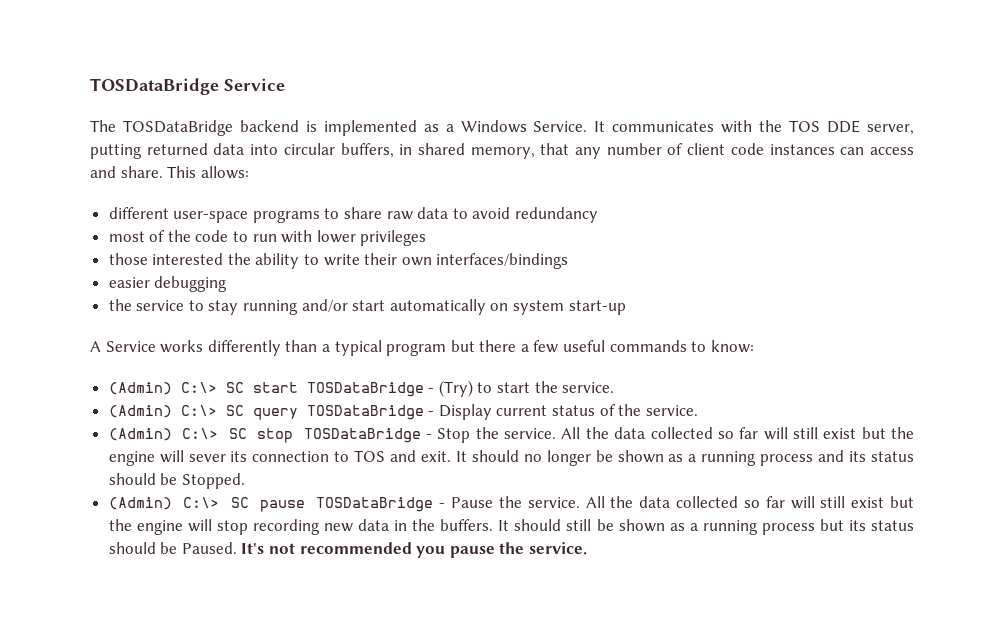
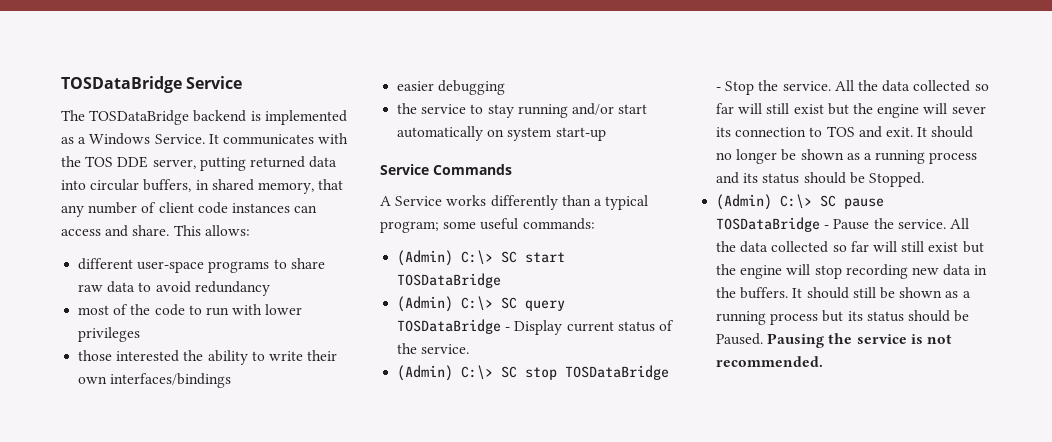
+ Service Commands
- A Service works differently than a typical program but there a few useful commands to know:
+ A Service works differently than a typical program; some useful commands:
- (Admin) C:\> SC start TOSDataBridge - (Try) to start the service.
+ (Admin) C:\> SC start TOSDataBridge
- It's not recommended you pause the service.
+ Pausing the service is not recommended.

